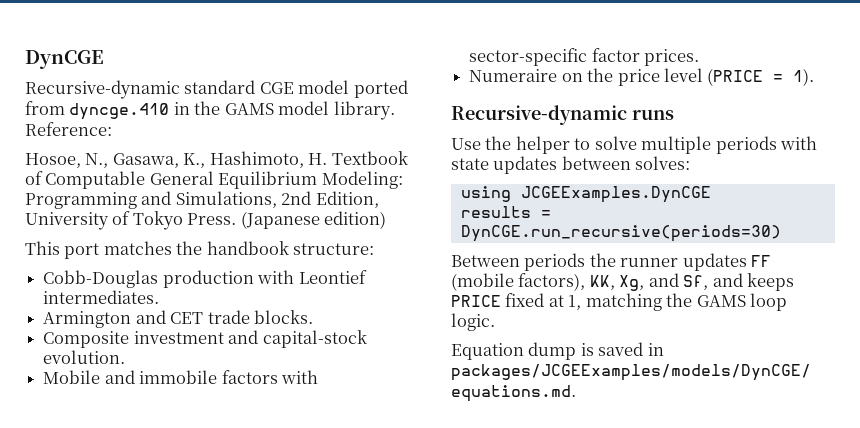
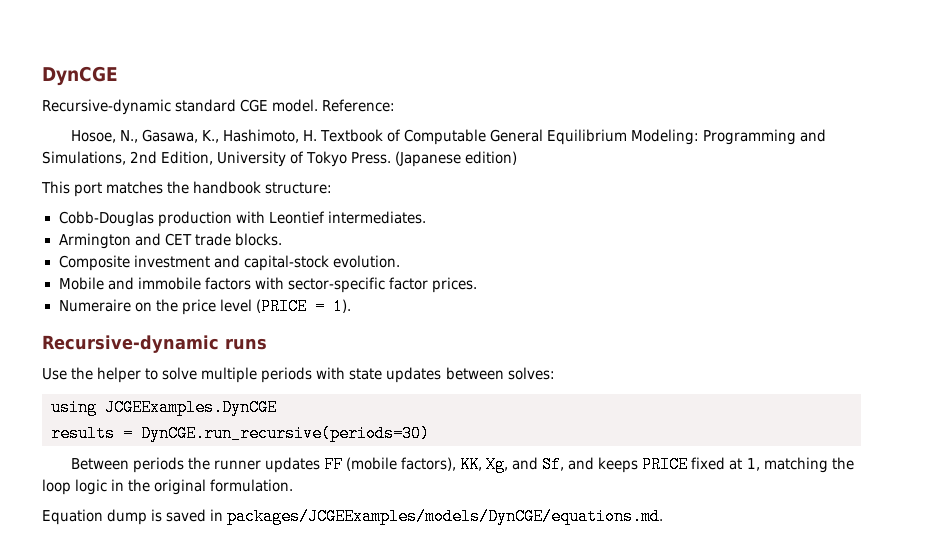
- Recursive-dynamic standard CGE model ported from dyncge.410 in the GAMS model library.
+ Recursive-dynamic standard CGE model.
- Between periods the runner updates FF (mobile factors), KK, Xg, and Sf, and keeps PRICE fixed at 1, matching the GAMS loop logic.
+ Between periods the runner updates FF (mobile factors), KK, Xg, and Sf, and keeps PRICE fixed at 1, matching the loop logic in the original formulation.

